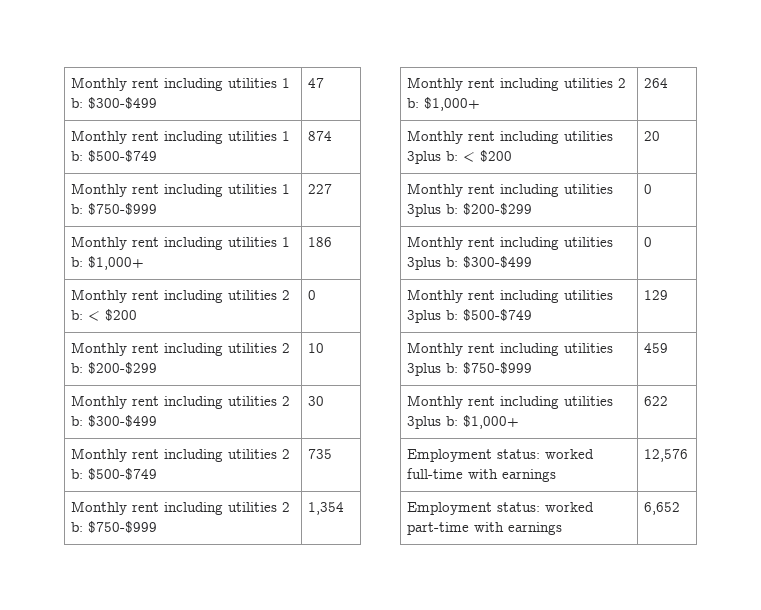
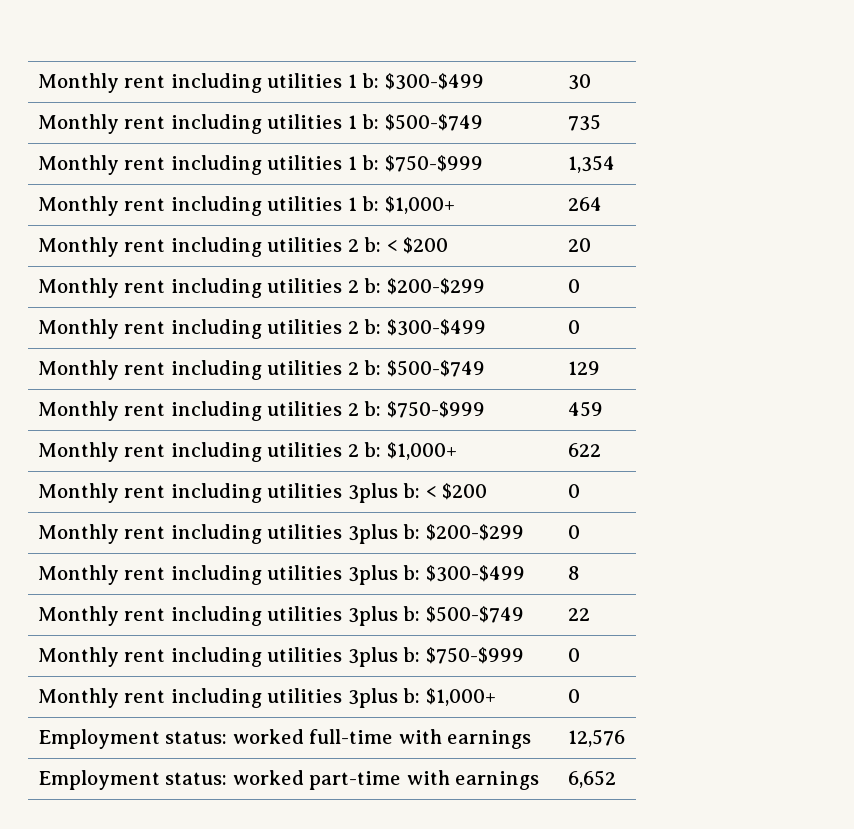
- Monthly rent including utilities 1 b: $300-$499 | 47
+ Monthly rent including utilities 1 b: $300-$499 | 30
- Monthly rent including utilities 1 b: $500-$749 | 874
+ Monthly rent including utilities 1 b: $500-$749 | 735
- Monthly rent including utilities 1 b: $750-$999 | 227
+ Monthly rent including utilities 1 b: $750-$999 | 1,354
- Monthly rent including utilities 1 b: $1,000+ | 186
+ Monthly rent including utilities 1 b: $1,000+ | 264
- Monthly rent including utilities 2 b: < $200 | 0
+ Monthly rent including utilities 2 b: < $200 | 20
- Monthly rent including utilities 2 b: $200-$299 | 10
+ Monthly rent including utilities 2 b: $200-$299 | 0
- Monthly rent including utilities 2 b: $300-$499 | 30
+ Monthly rent including utilities 2 b: $300-$499 | 0
- Monthly rent including utilities 2 b: $500-$749 | 735
+ Monthly rent including utilities 2 b: $500-$749 | 129
- Monthly rent including utilities 2 b: $750-$999 | 1,354
+ Monthly rent including utilities 2 b: $750-$999 | 459
- Monthly rent including utilities 2 b: $1,000+ | 264
+ Monthly rent including utilities 2 b: $1,000+ | 622
- Monthly rent including utilities 3plus b: < $200 | 20
+ Monthly rent including utilities 3plus b: < $200 | 0
- Monthly rent including utilities 3plus b: $300-$499 | 0
+ Monthly rent including utilities 3plus b: $300-$499 | 8
- Monthly rent including utilities 3plus b: $500-$749 | 129
+ Monthly rent including utilities 3plus b: $500-$749 | 22
- Monthly rent including utilities 3plus b: $750-$999 | 459
+ Monthly rent including utilities 3plus b: $750-$999 | 0
- Monthly rent including utilities 3plus b: $1,000+ | 622
+ Monthly rent including utilities 3plus b: $1,000+ | 0

